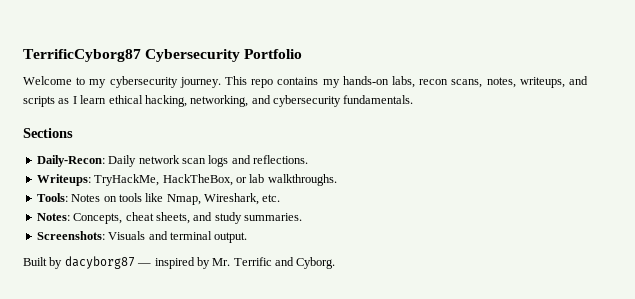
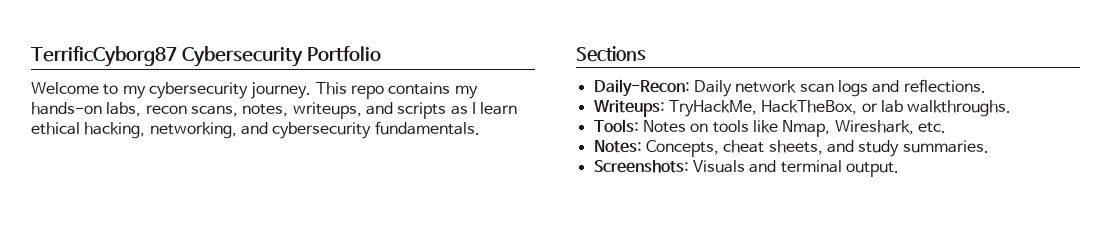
- Built by dacyborg87 — inspired by Mr. Terrific and Cyborg.

